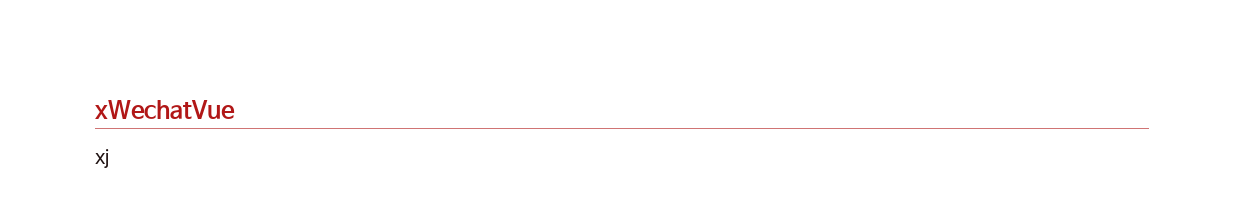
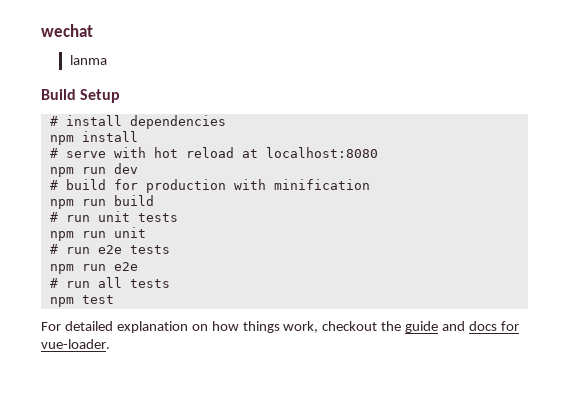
- xWechatVue
- xj
+ wechat
+ lanma
+ Build Setup
+ # install dependencies
+ npm install
+ # serve with hot reload at localhost:8080
+ npm run dev
+ # build for production with minification
+ npm run build
+ # run unit tests
+ npm run unit
+ # run e2e tests
+ npm run e2e
+ # run all tests
+ npm test
+ For detailed explanation on how things work, checkout the guide and docs for vue-loader.

